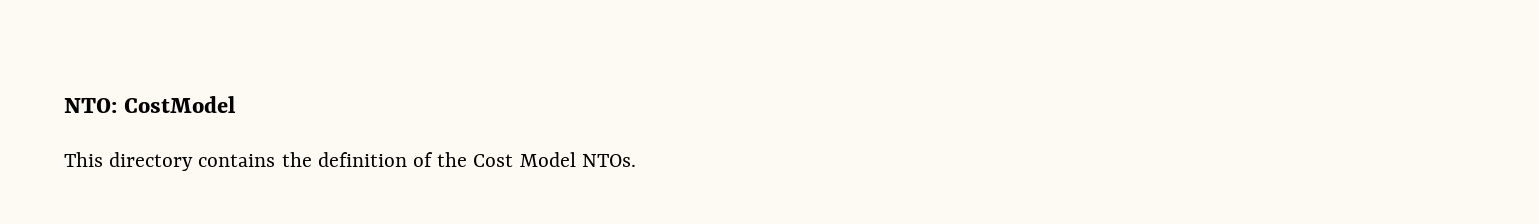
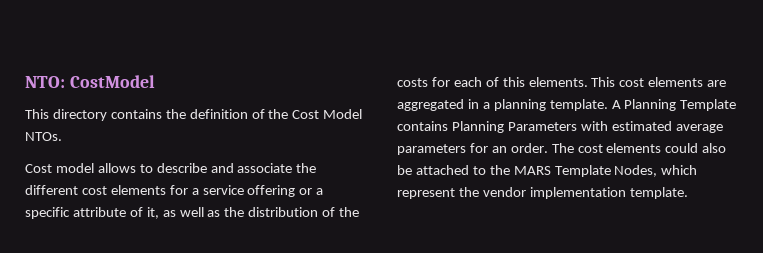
+ Cost model allows to describe and associate the different cost elements for a service offering or a specific attribute of it, as well as the distribution of the costs for each of this elements. This cost elements are aggregated in a planning template. A Planning Template contains Planning Parameters with estimated average parameters for an order. The cost elements could also be attached to the MARS Template Nodes, which represent the vendor implementation template.

